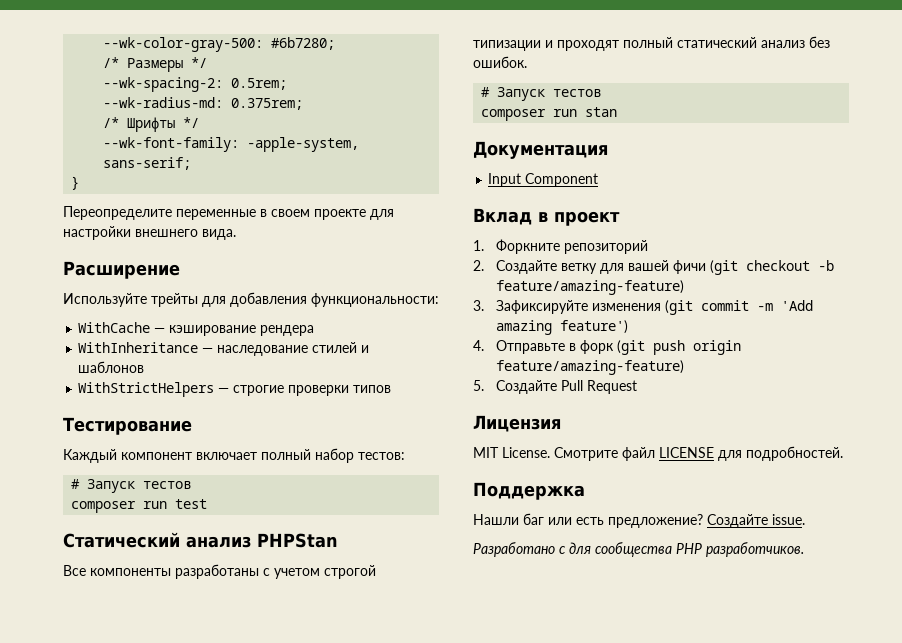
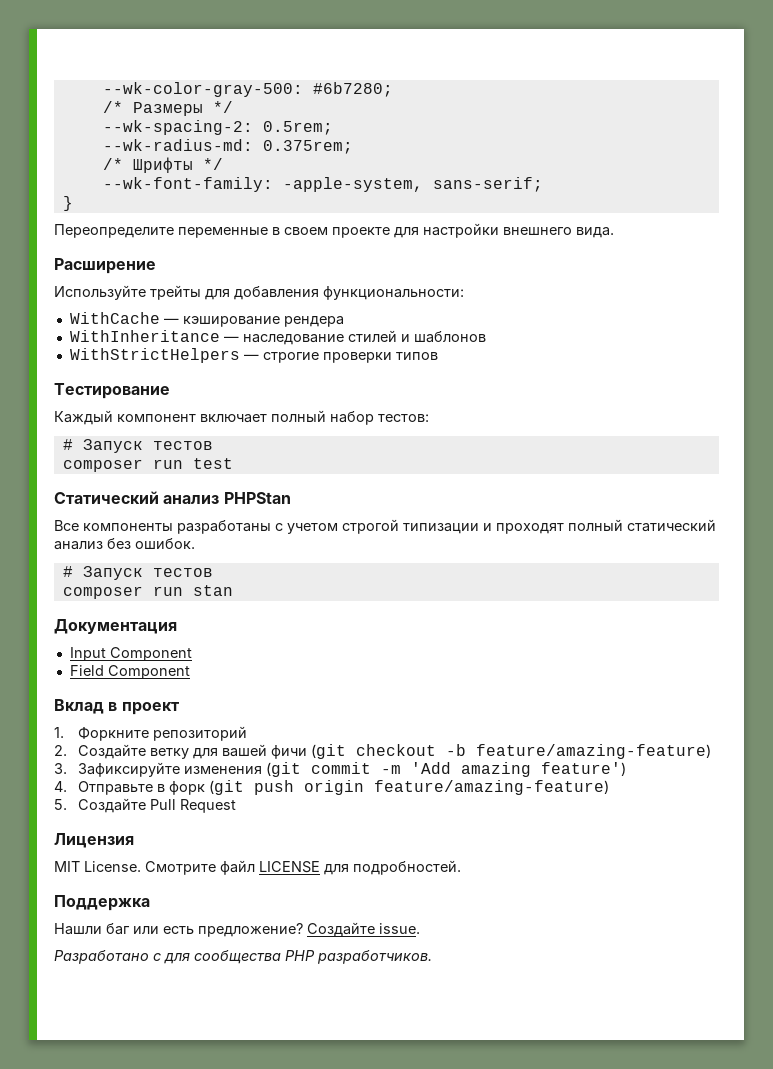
+ Field Component

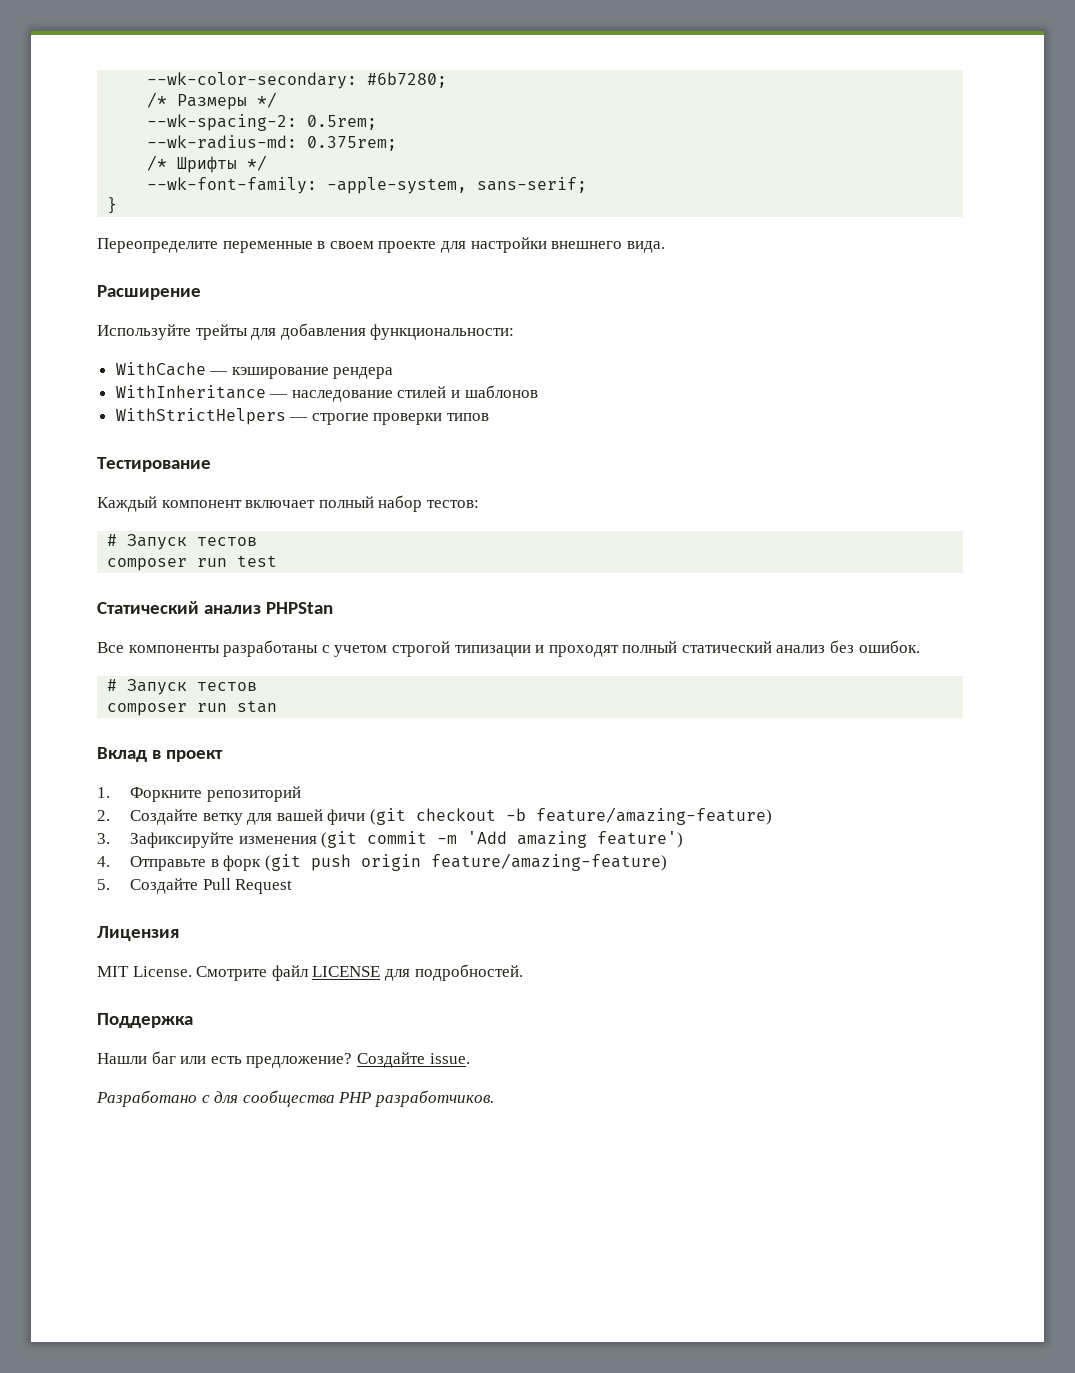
- --wk-color-gray-500: #6b7280;
+ --wk-color-secondary: #6b7280;
- Документация
- Input Component
- Field Component

